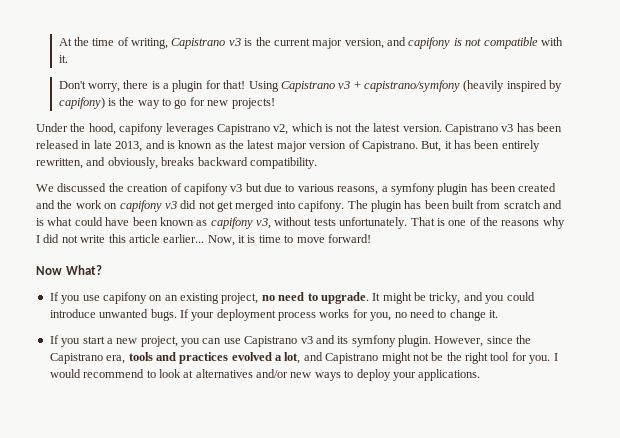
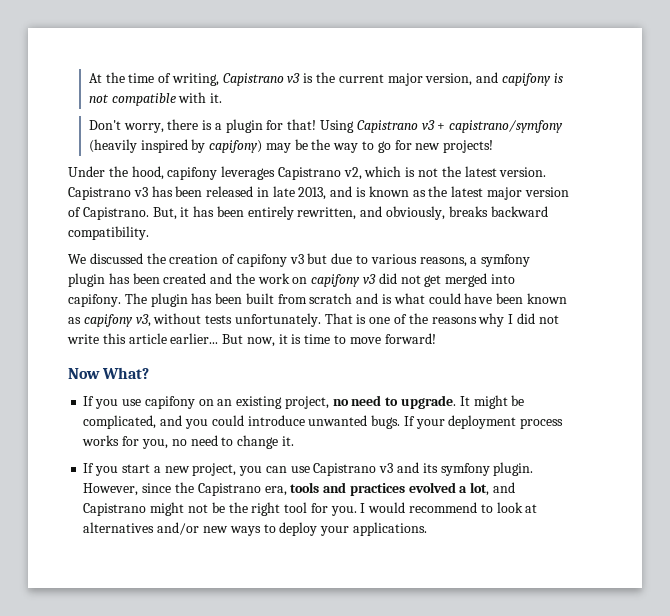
- Using Capistrano v3 + capistrano/symfony (heavily inspired by capifony) is the way to go for new projects!
+ Using Capistrano v3 + capistrano/symfony (heavily inspired by capifony) may be the way to go for new projects!
- Now, it is time to move forward!
+ But now, it is time to move forward!
- It might be tricky, and you could introduce unwanted bugs.
+ It might be complicated, and you could introduce unwanted bugs.

